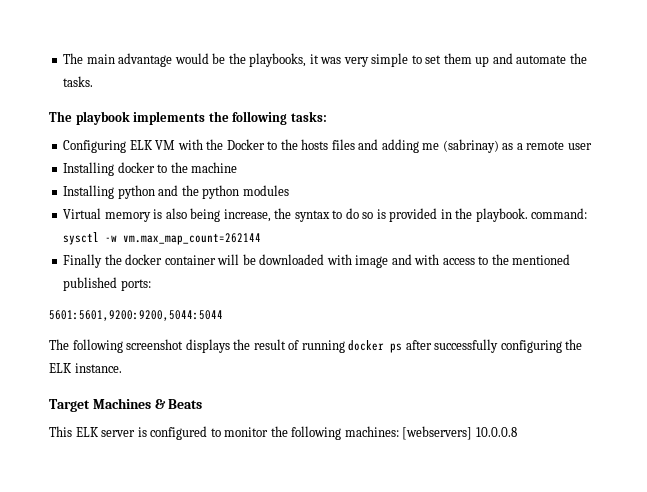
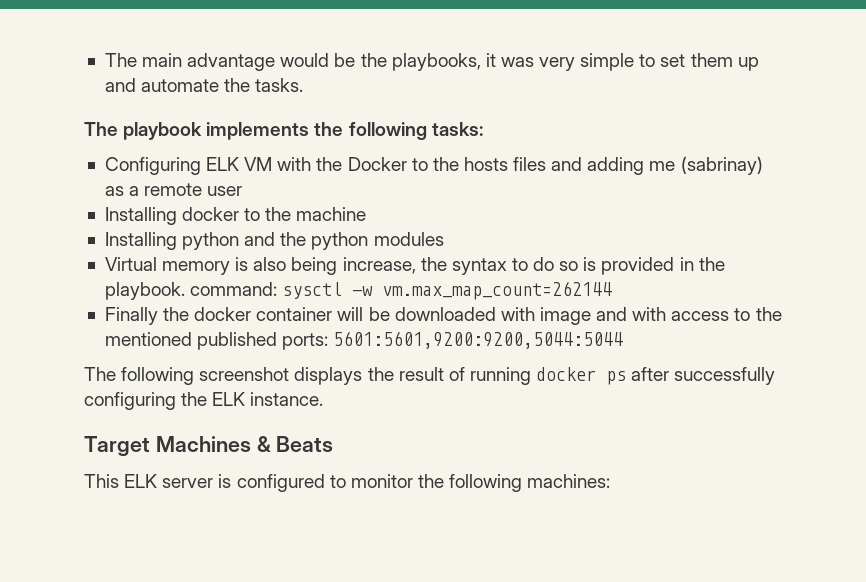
- Finally the docker container will be downloaded with image and with access to the mentioned published ports:
- 5601:5601,9200:9200,5044:5044
+ Finally the docker container will be downloaded with image and with access to the mentioned published ports: 5601:5601,9200:9200,5044:5044
- This ELK server is configured to monitor the following machines: [webservers] 10.0.0.8
+ This ELK server is configured to monitor the following machines:

